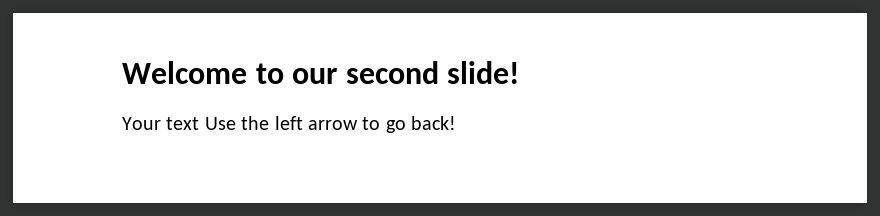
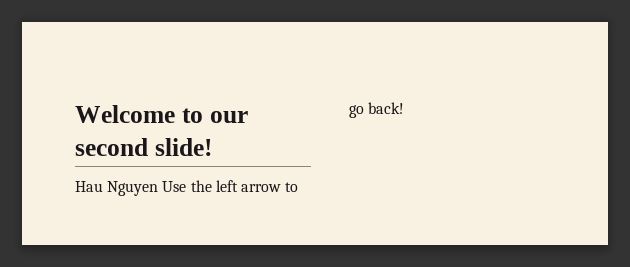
- Your text Use the left arrow to go back!
+ Hau Nguyen Use the left arrow to go back!

